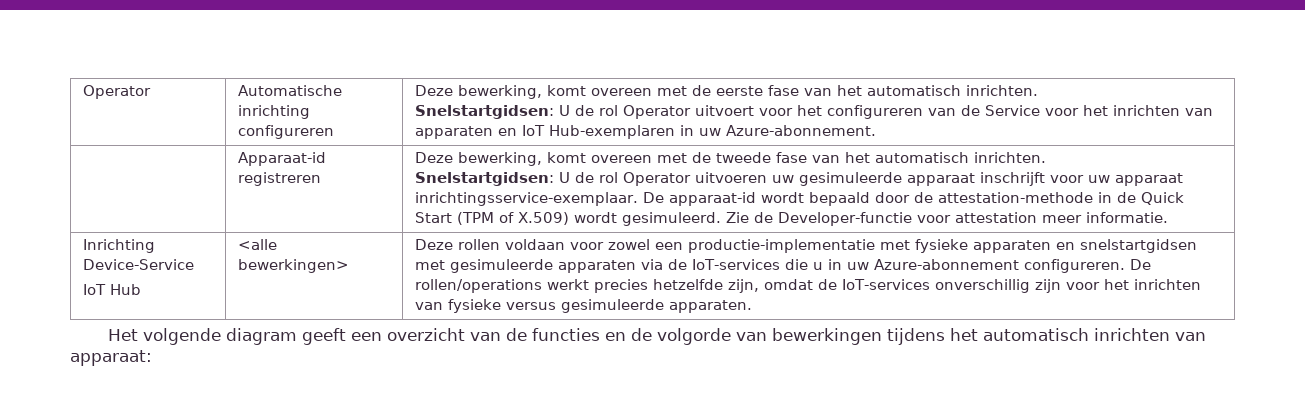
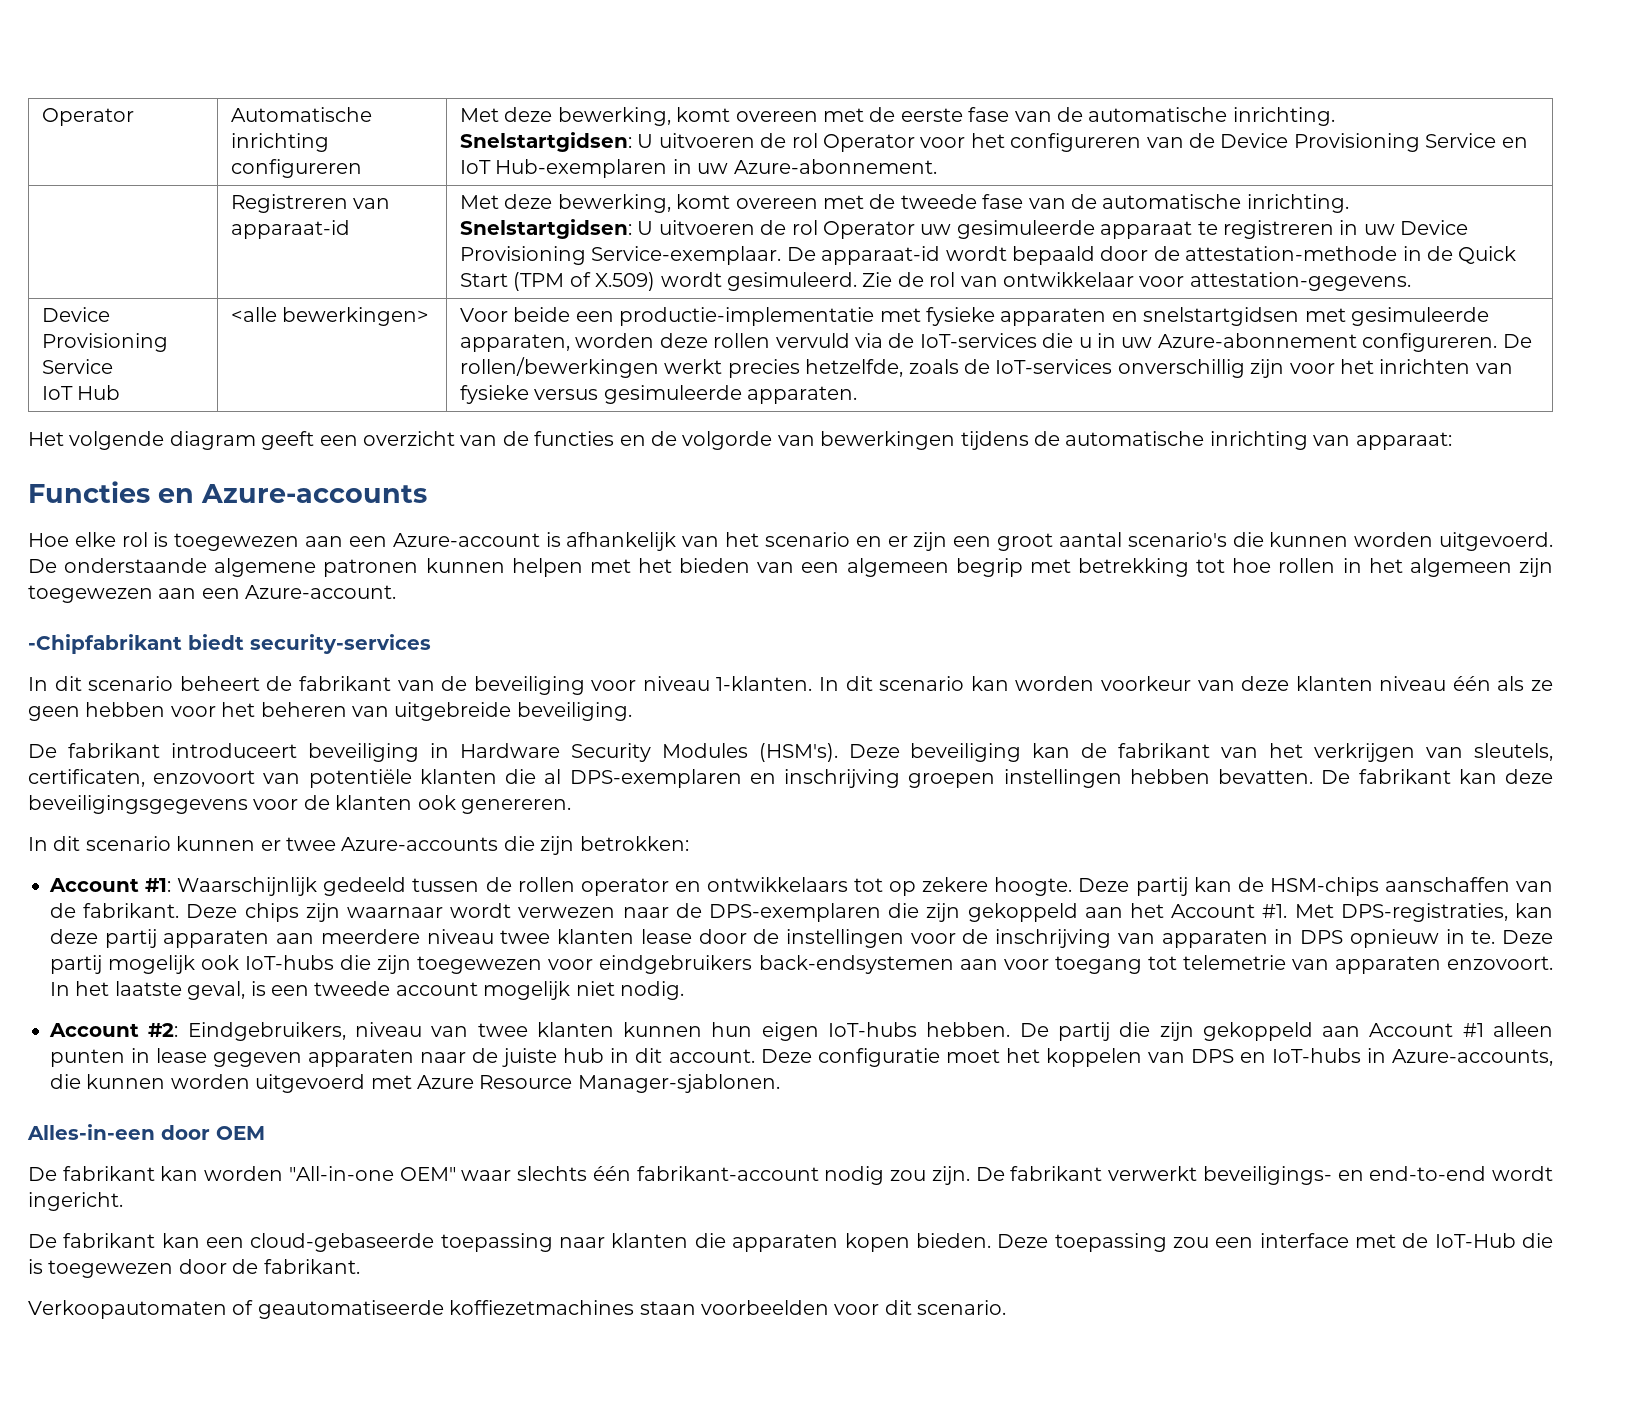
- Operator | Automatische inrichting configureren | Deze bewerking, komt overeen met de eerste fase van het automatisch inrichten.
- Snelstartgidsen: U de rol Operator uitvoert voor het configureren van de Service voor het inrichten van apparaten en IoT Hub-exemplaren in uw Azure-abonnement.
+ Operator | Automatische inrichting configureren | Met deze bewerking, komt overeen met de eerste fase van de automatische inrichting.
+ Snelstartgidsen: U uitvoeren de rol Operator voor het configureren van de Device Provisioning Service en IoT Hub-exemplaren in uw Azure-abonnement.
- Apparaat-id registreren | Deze bewerking, komt overeen met de tweede fase van het automatisch inrichten.
- Snelstartgidsen: U de rol Operator uitvoeren uw gesimuleerde apparaat inschrijft voor uw apparaat inrichtingsservice-exemplaar.
+ Registreren van apparaat-id | Met deze bewerking, komt overeen met de tweede fase van de automatische inrichting.
+ Snelstartgidsen: U uitvoeren de rol Operator uw gesimuleerde apparaat te registreren in uw Device Provisioning Service-exemplaar.
- Zie de Developer-functie voor attestation meer informatie.
- Inrichting Device-Service
+ Zie de rol van ontwikkelaar voor attestation-gegevens.
+ Device Provisioning Service
- Deze rollen voldaan voor zowel een productie-implementatie met fysieke apparaten en snelstartgidsen met gesimuleerde apparaten via de IoT-services die u in uw Azure-abonnement configureren.
+ Voor beide een productie-implementatie met fysieke apparaten en snelstartgidsen met gesimuleerde apparaten, worden deze rollen vervuld via de IoT-services die u in uw Azure-abonnement configureren.
- De rollen/operations werkt precies hetzelfde zijn, omdat de IoT-services onverschillig zijn voor het inrichten van fysieke versus gesimuleerde apparaten.
+ De rollen/bewerkingen werkt precies hetzelfde, zoals de IoT-services onverschillig zijn voor het inrichten van fysieke versus gesimuleerde apparaten.
- Het volgende diagram geeft een overzicht van de functies en de volgorde van bewerkingen tijdens het automatisch inrichten van apparaat:
+ Het volgende diagram geeft een overzicht van de functies en de volgorde van bewerkingen tijdens de automatische inrichting van apparaat:
+ Functies en Azure-accounts
+ Hoe elke rol is toegewezen aan een Azure-account is afhankelijk van het scenario en er zijn een groot aantal scenario's die kunnen worden uitgevoerd. De onderstaande algemene patronen kunnen helpen met het bieden van een algemeen begrip met betrekking tot hoe rollen in het algemeen zijn toegewezen aan een Azure-account.
+ -Chipfabrikant biedt security-services
+ In dit scenario beheert de fabrikant van de beveiliging voor niveau 1-klanten. In dit scenario kan worden voorkeur van deze klanten niveau één als ze geen hebben voor het beheren van uitgebreide beveiliging.
+ De fabrikant introduceert beveiliging in Hardware Security Modules (HSM's). Deze beveiliging kan de fabrikant van het verkrijgen van sleutels, certificaten, enzovoort van potentiële klanten die al DPS-exemplaren en inschrijving groepen instellingen hebben bevatten. De fabrikant kan deze beveiligingsgegevens voor de klanten ook genereren.
+ In dit scenario kunnen er twee Azure-accounts die zijn betrokken:
+ Account #1: Waarschijnlijk gedeeld tussen de rollen operator en ontwikkelaars tot op zekere hoogte. Deze partij kan de HSM-chips aanschaffen van de fabrikant. Deze chips zijn waarnaar wordt verwezen naar de DPS-exemplaren die zijn gekoppeld aan het Account #1. Met DPS-registraties, kan deze partij apparaten aan meerdere niveau twee klanten lease door de instellingen voor de inschrijving van apparaten in DPS opnieuw in te. Deze partij mogelijk ook IoT-hubs die zijn toegewezen voor eindgebruikers back-endsystemen aan voor toegang tot telemetrie van apparaten enzovoort. In het laatste geval, is een tweede account mogelijk niet nodig.
+ Account #2: Eindgebruikers, niveau van twee klanten kunnen hun eigen IoT-hubs hebben. De partij die zijn gekoppeld aan Account #1 alleen punten in lease gegeven apparaten naar de juiste hub in dit account. Deze configuratie moet het koppelen van DPS en IoT-hubs in Azure-accounts, die kunnen worden uitgevoerd met Azure Resource Manager-sjablonen.
+ Alles-in-een door OEM
+ De fabrikant kan worden "All-in-one OEM" waar slechts één fabrikant-account nodig zou zijn. De fabrikant verwerkt beveiligings- en end-to-end wordt ingericht.
+ De fabrikant kan een cloud-gebaseerde toepassing naar klanten die apparaten kopen bieden. Deze toepassing zou een interface met de IoT-Hub die is toegewezen door de fabrikant.
+ Verkoopautomaten of geautomatiseerde koffiezetmachines staan voorbeelden voor dit scenario.

